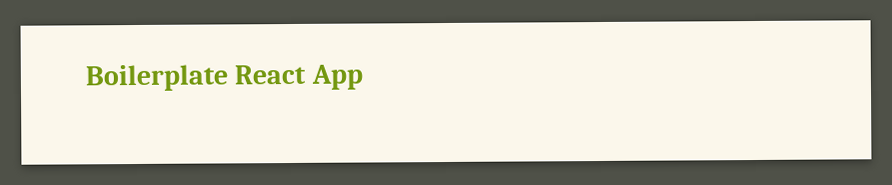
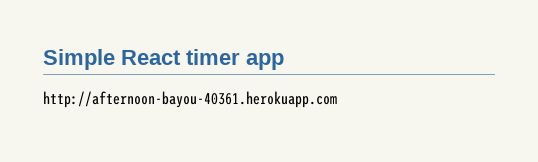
- Boilerplate React App
+ Simple React timer app
+ http://afternoon-bayou-40361.herokuapp.com

